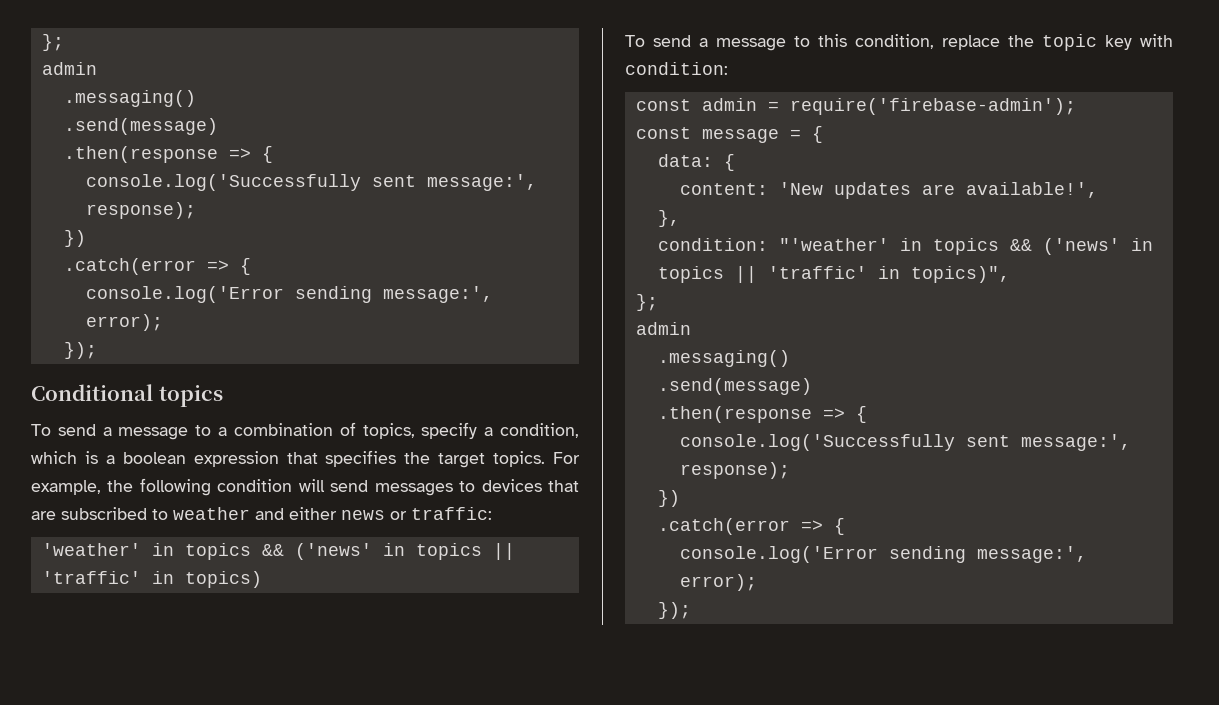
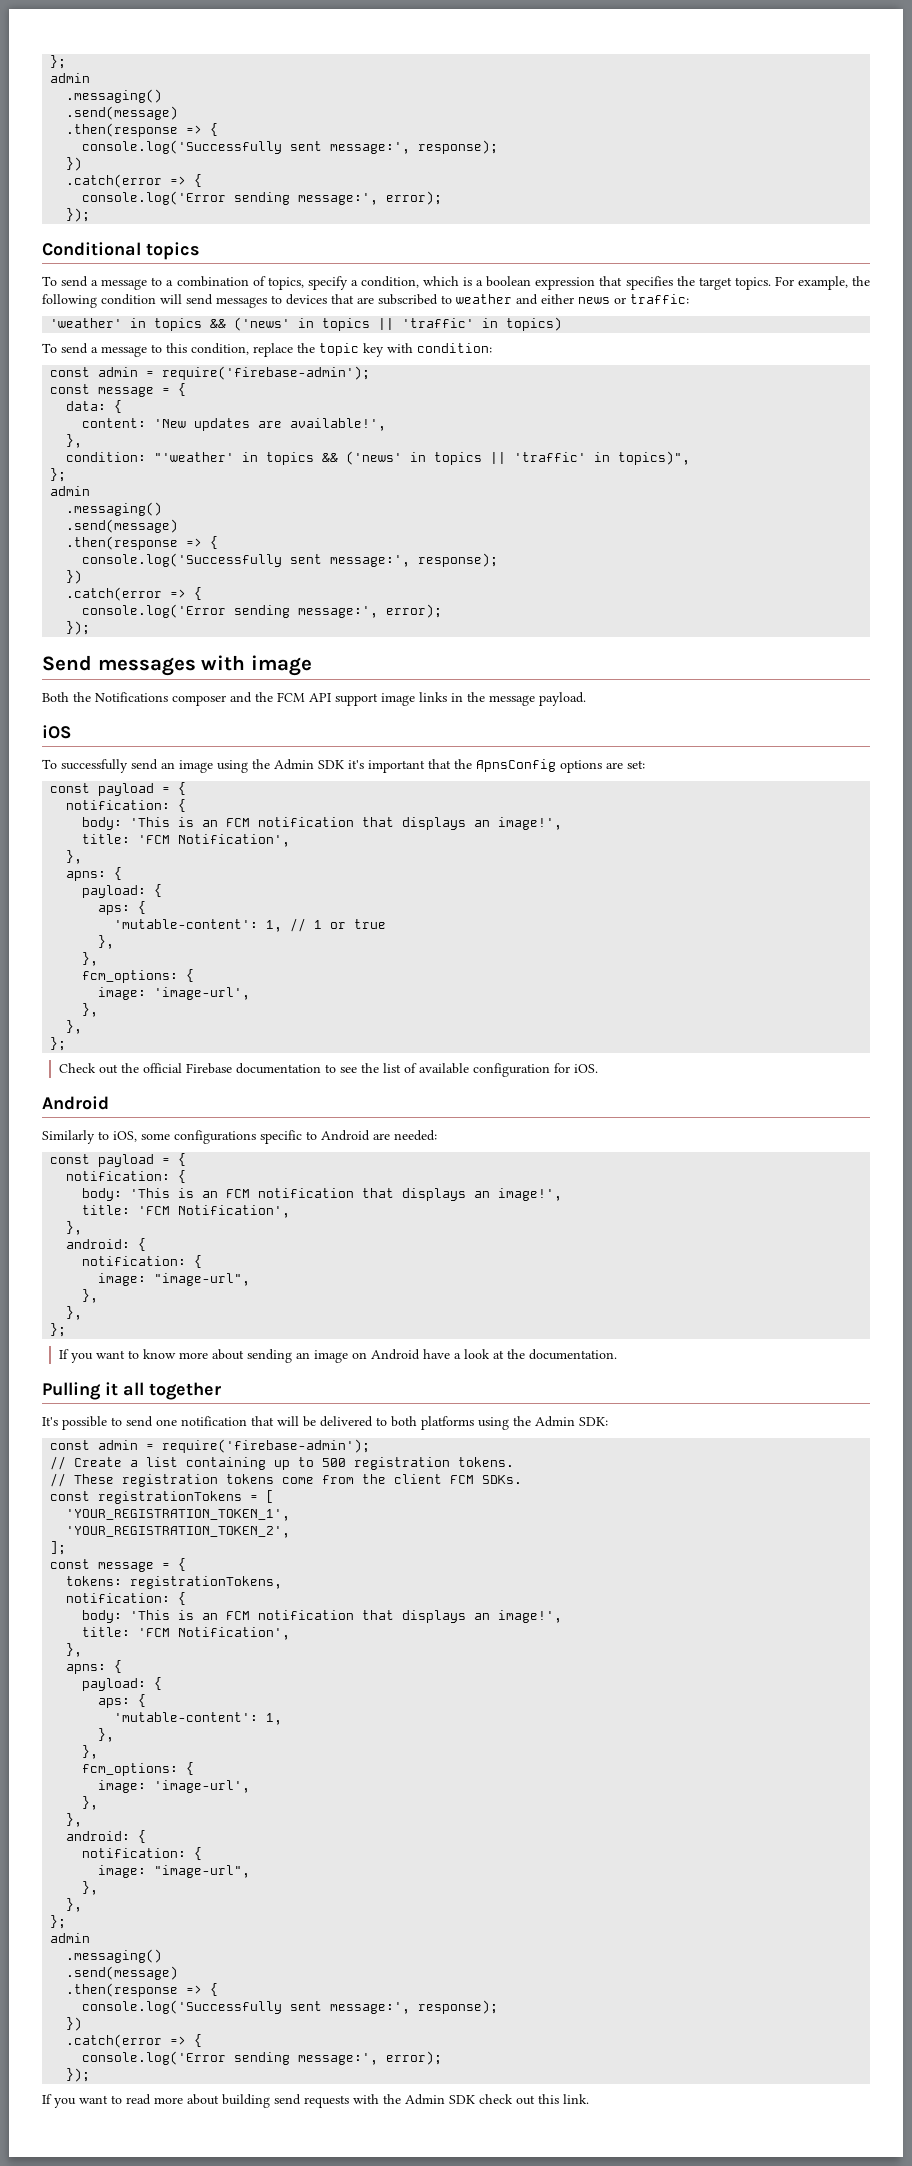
+ Send messages with image
+ Both the Notifications composer and the FCM API support image links in the message payload.
+ iOS
+ To successfully send an image using the Admin SDK it's important that the ApnsConfig options are set:
+ const payload = {
+ notification: {
+ body: 'This is an FCM notification that displays an image!',
+ title: 'FCM Notification',
+ },
+ apns: {
+ payload: {
+ aps: {
+ 'mutable-content': 1, // 1 or true
+ },
+ },
+ fcm_options: {
+ image: 'image-url',
+ },
+ },
+ };
+ Check out the official Firebase documentation to see the list of available configuration for iOS.
+ Android
+ Similarly to iOS, some configurations specific to Android are needed:
+ const payload = {
+ notification: {
+ body: 'This is an FCM notification that displays an image!',
+ title: 'FCM Notification',
+ },
+ android: {
+ notification: {
+ image: "image-url",
+ },
+ },
+ };
+ If you want to know more about sending an image on Android have a look at the documentation.
+ Pulling it all together
+ It's possible to send one notification that will be delivered to both platforms using the Admin SDK:
+ const admin = require('firebase-admin');
+ // Create a list containing up to 500 registration tokens.
+ // These registration tokens come from the client FCM SDKs.
+ const registrationTokens = [
+ 'YOUR_REGISTRATION_TOKEN_1',
+ 'YOUR_REGISTRATION_TOKEN_2',
+ ];
+ const message = {
+ tokens: registrationTokens,
+ notification: {
+ body: 'This is an FCM notification that displays an image!',
+ title: 'FCM Notification',
+ },
+ apns: {
+ payload: {
+ aps: {
+ 'mutable-content': 1,
+ },
+ },
+ fcm_options: {
+ image: 'image-url',
+ },
+ },
+ android: {
+ notification: {
+ image: "image-url",
+ },
+ },
+ };
+ admin
+ .messaging()
+ .send(message)
+ .then(response => {
+ console.log('Successfully sent message:', response);
+ })
+ .catch(error => {
+ console.log('Error sending message:', error);
+ });
+ If you want to read more about building send requests with the Admin SDK check out this link.

